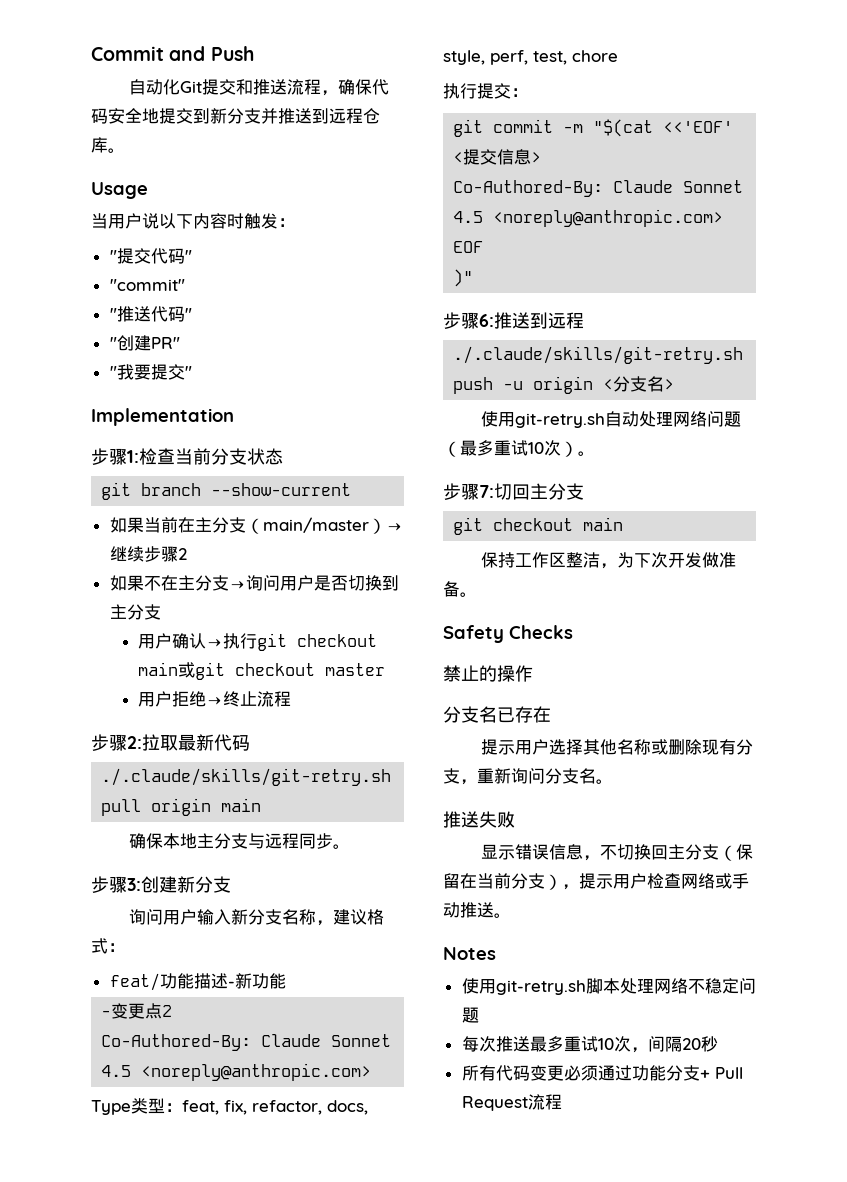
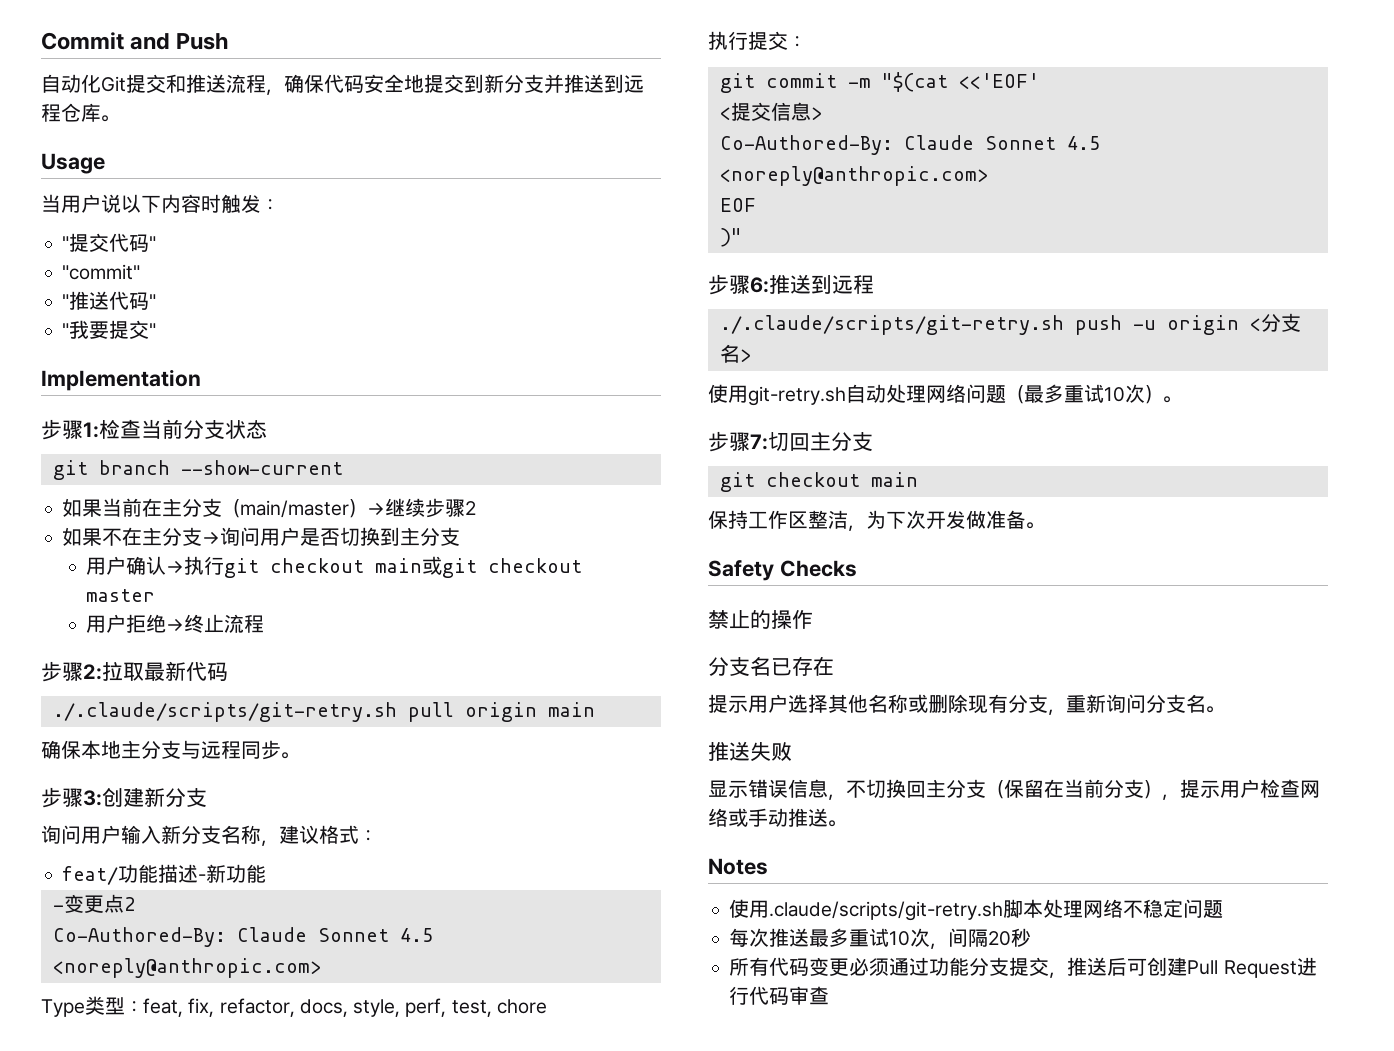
- "创建PR"
- ./.claude/skills/git-retry.sh pull origin main
+ ./.claude/scripts/git-retry.sh pull origin main
- ./.claude/skills/git-retry.sh push -u origin <分支名>
+ ./.claude/scripts/git-retry.sh push -u origin <分支名>
- 使用git-retry.sh脚本处理网络不稳定问题
+ 使用.claude/scripts/git-retry.sh脚本处理网络不稳定问题
- 所有代码变更必须通过功能分支+ Pull Request流程
+ 所有代码变更必须通过功能分支提交，推送后可创建Pull Request进行代码审查

